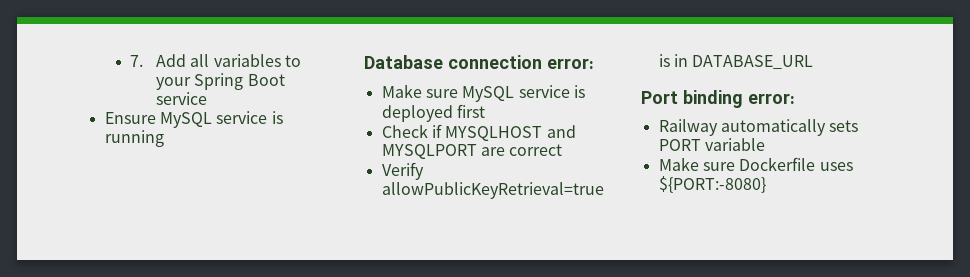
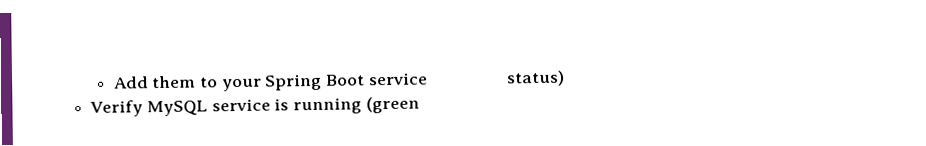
- 7. Add all variables to your Spring Boot service
+ Add them to your Spring Boot service
- Ensure MySQL service is running
- Database connection error:
- Make sure MySQL service is deployed first
- Check if MYSQLHOST and MYSQLPORT are correct
- Verify allowPublicKeyRetrieval=true is in DATABASE_URL
- Port binding error:
- Railway automatically sets PORT variable
- Make sure Dockerfile uses ${PORT:-8080}
+ Verify MySQL service is running (green status)

